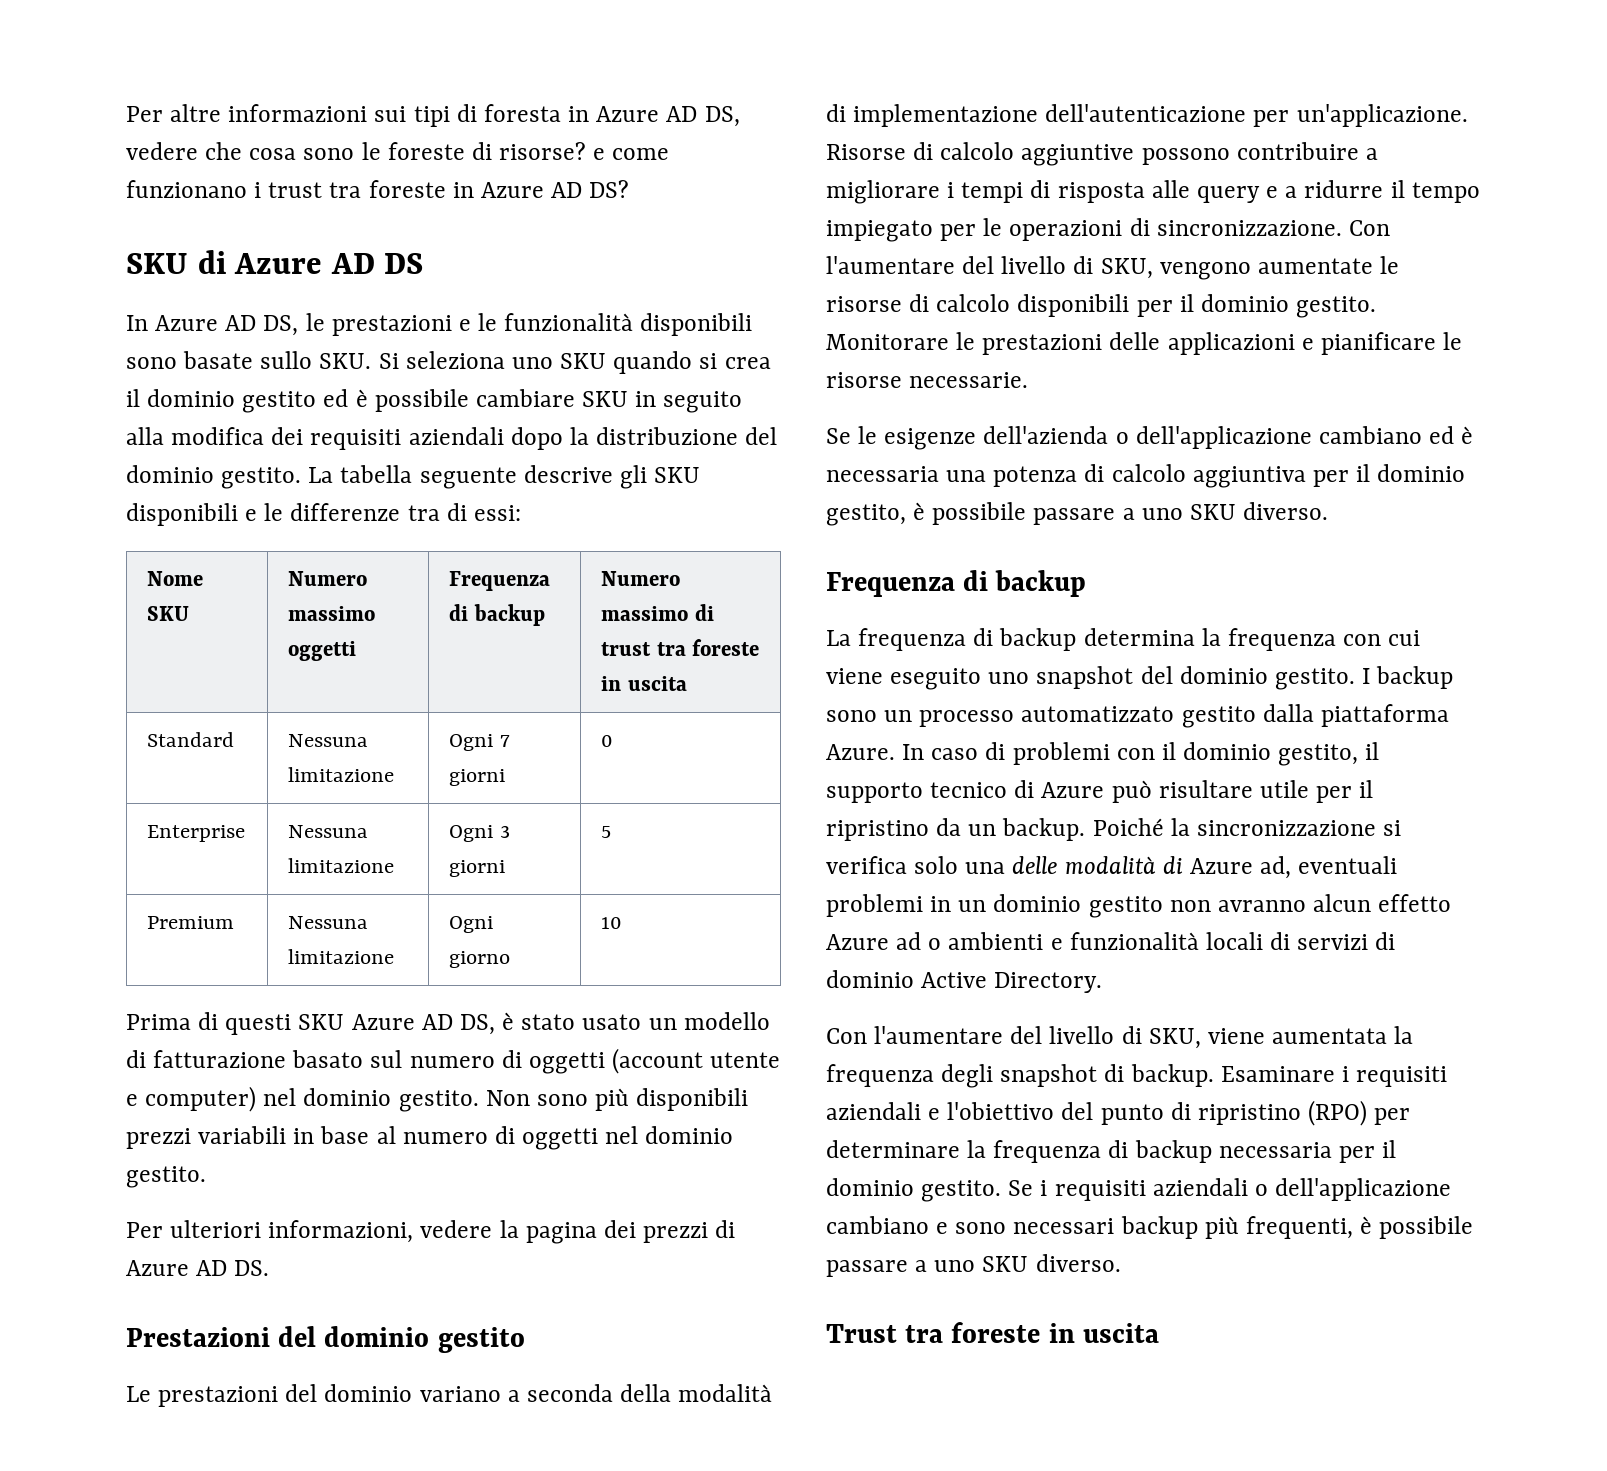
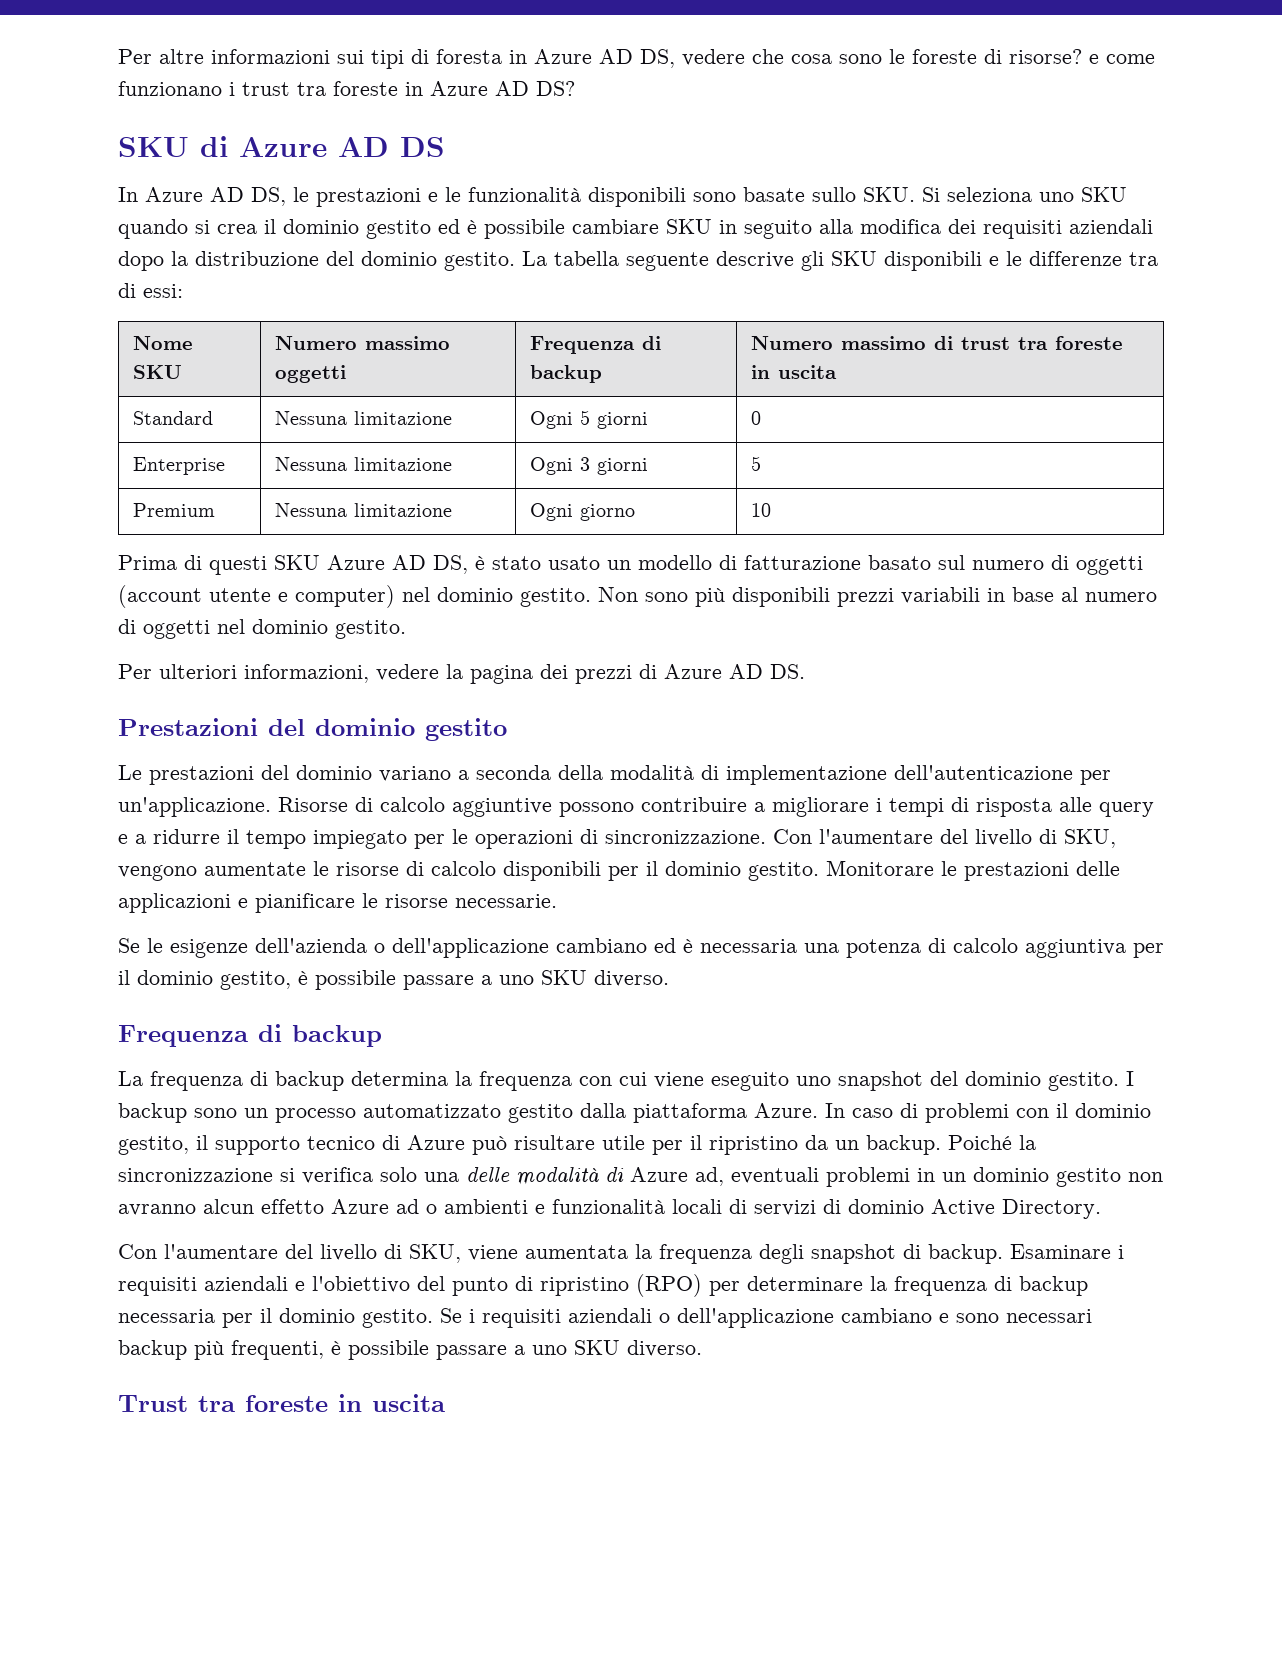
- Standard | Nessuna limitazione | Ogni 7 giorni | 0
+ Standard | Nessuna limitazione | Ogni 5 giorni | 0

